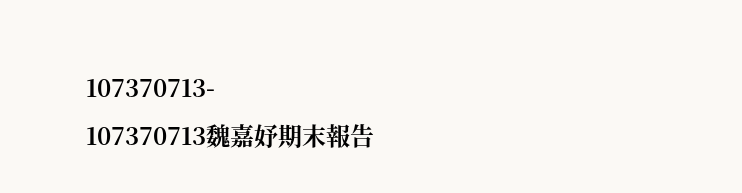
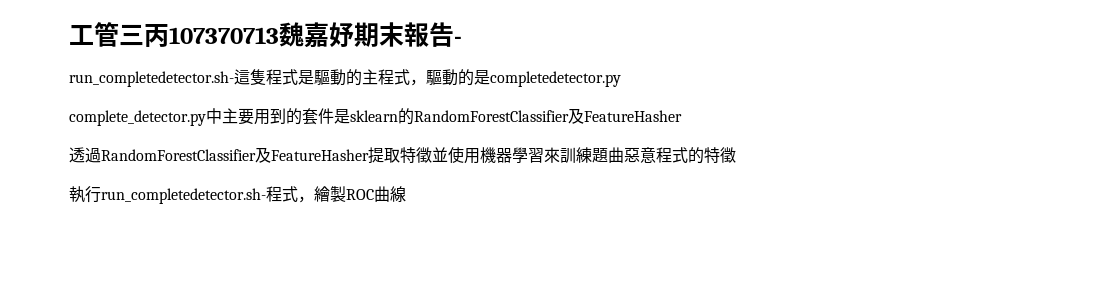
- 107370713-
- 107370713魏嘉妤期末報告
+ 工管三丙107370713魏嘉妤期末報告-
+ run_completedetector.sh-這隻程式是驅動的主程式，驅動的是completedetector.py
+ complete_detector.py中主要用到的套件是sklearn的RandomForestClassifier及FeatureHasher
+ 透過RandomForestClassifier及FeatureHasher提取特徵並使用機器學習來訓練題曲惡意程式的特徵
+ 執行run_completedetector.sh-程式，繪製ROC曲線

